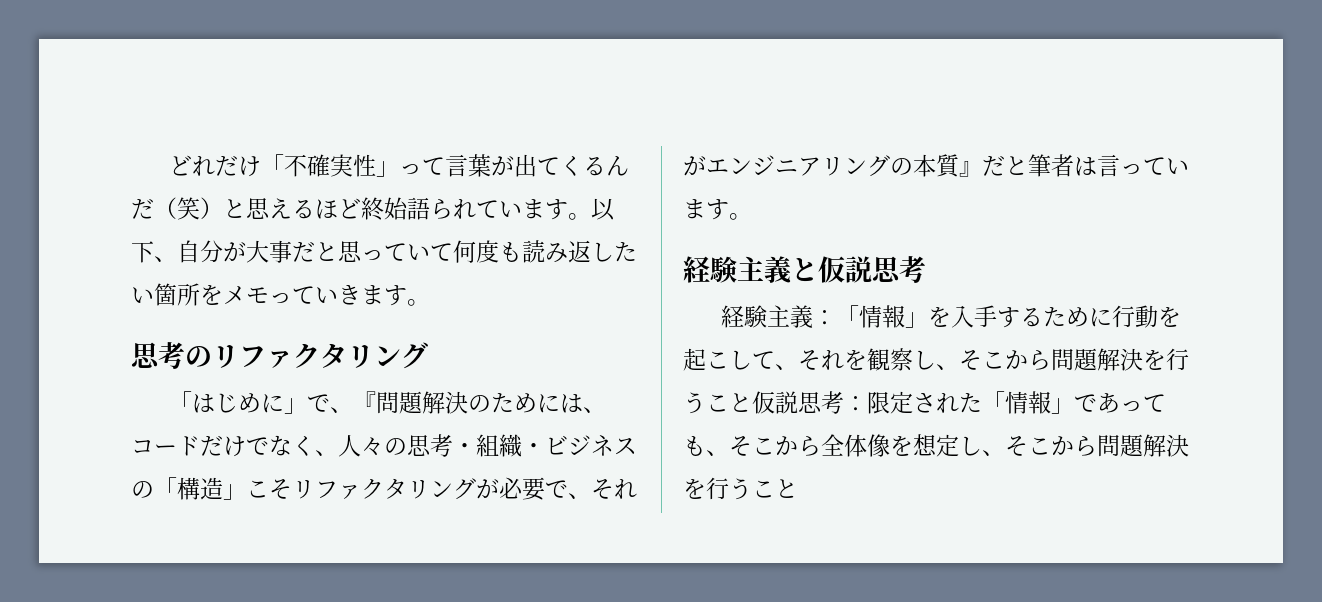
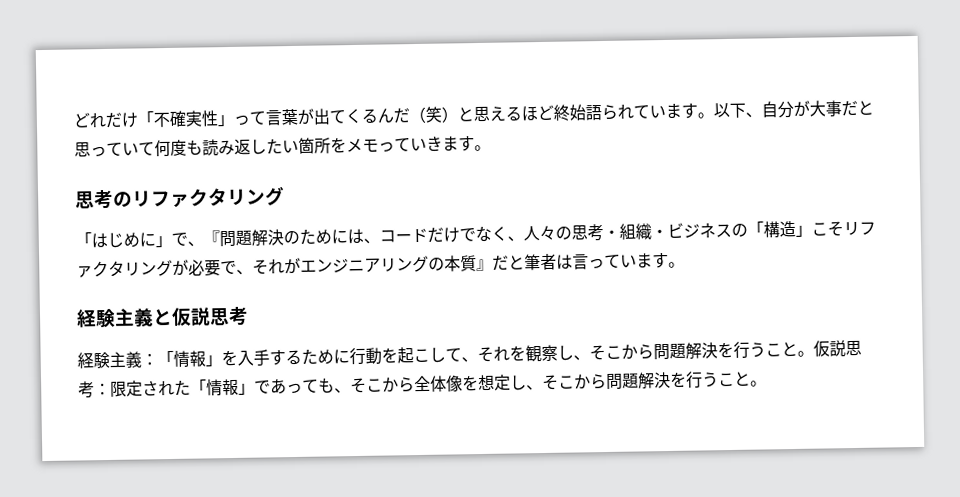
- 経験主義：「情報」を入手するために行動を起こして、それを観察し、そこから問題解決を行うこと仮説思考：限定された「情報」であっても、そこから全体像を想定し、そこから問題解決を行うこと
+ 経験主義：「情報」を入手するために行動を起こして、それを観察し、そこから問題解決を行うこと。仮説思考：限定された「情報」であっても、そこから全体像を想定し、そこから問題解決を行うこと。

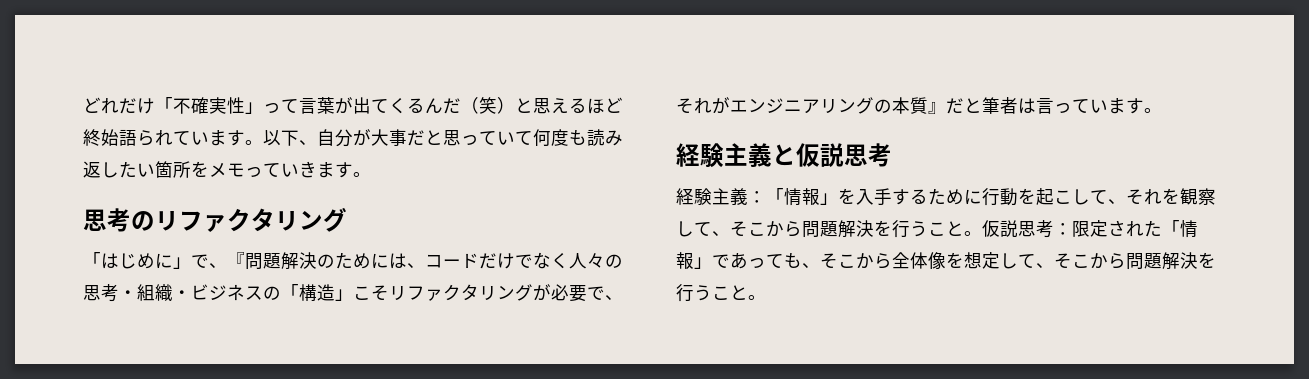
- 「はじめに」で、『問題解決のためには、コードだけでなく、人々の思考・組織・ビジネスの「構造」こそリファクタリングが必要で、それがエンジニアリングの本質』だと筆者は言っています。
+ 「はじめに」で、『問題解決のためには、コードだけでなく人々の思考・組織・ビジネスの「構造」こそリファクタリングが必要で、それがエンジニアリングの本質』だと筆者は言っています。
- 経験主義：「情報」を入手するために行動を起こして、それを観察し、そこから問題解決を行うこと。
+ 経験主義：「情報」を入手するために行動を起こして、それを観察して、そこから問題解決を行うこと。
- 仮説思考：限定された「情報」であっても、そこから全体像を想定し、そこから問題解決を行うこと。
+ 仮説思考：限定された「情報」であっても、そこから全体像を想定して、そこから問題解決を行うこと。

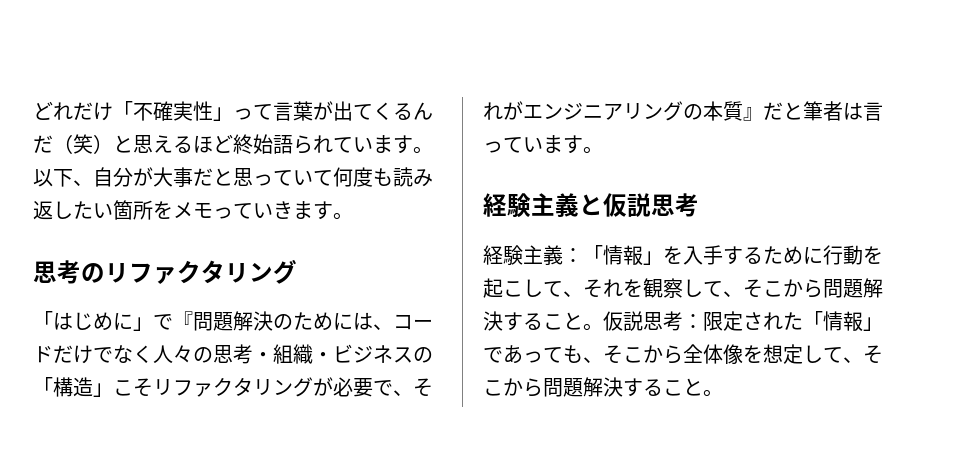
- 「はじめに」で、『問題解決のためには、コードだけでなく人々の思考・組織・ビジネスの「構造」こそリファクタリングが必要で、それがエンジニアリングの本質』だと筆者は言っています。
+ 「はじめに」で『問題解決のためには、コードだけでなく人々の思考・組織・ビジネスの「構造」こそリファクタリングが必要で、それがエンジニアリングの本質』だと筆者は言っています。
- 経験主義：「情報」を入手するために行動を起こして、それを観察して、そこから問題解決を行うこと。
+ 経験主義：「情報」を入手するために行動を起こして、それを観察して、そこから問題解決すること。
- 仮説思考：限定された「情報」であっても、そこから全体像を想定して、そこから問題解決を行うこと。
+ 仮説思考：限定された「情報」であっても、そこから全体像を想定して、そこから問題解決すること。

